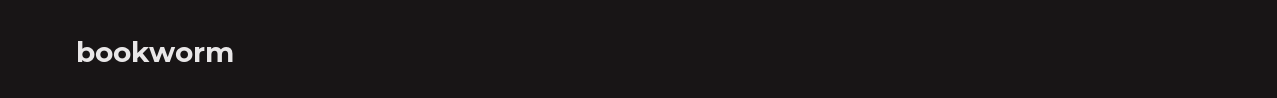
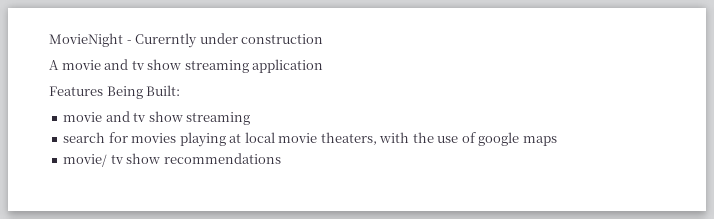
- bookworm
+ MovieNight - Curerntly under construction
+ A movie and tv show streaming application
+ Features Being Built:
+ movie and tv show streaming
+ search for movies playing at local movie theaters, with the use of google maps
+ movie/ tv show recommendations

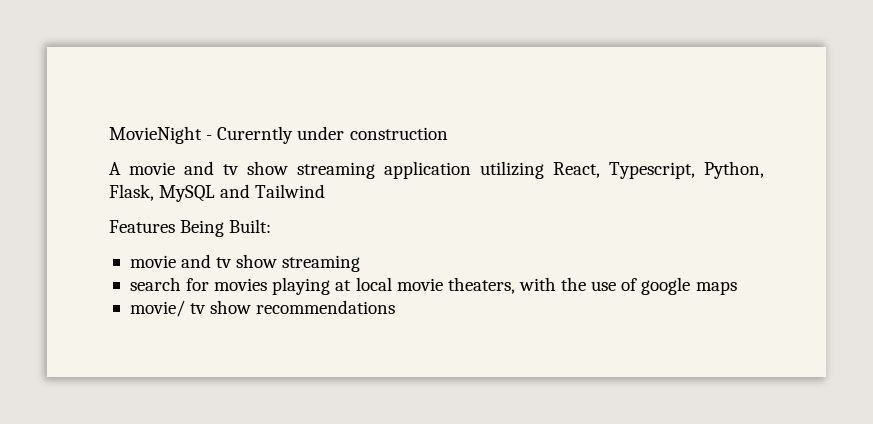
- A movie and tv show streaming application
+ A movie and tv show streaming application utilizing React, Typescript, Python, Flask, MySQL and Tailwind

